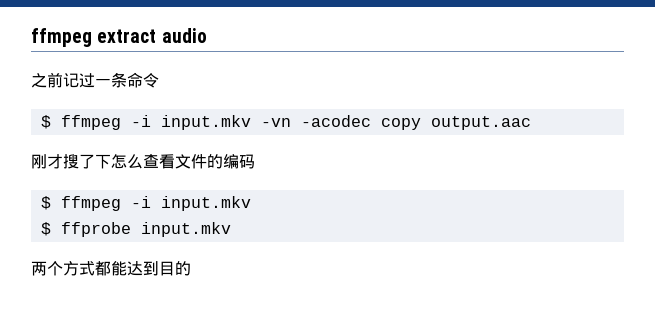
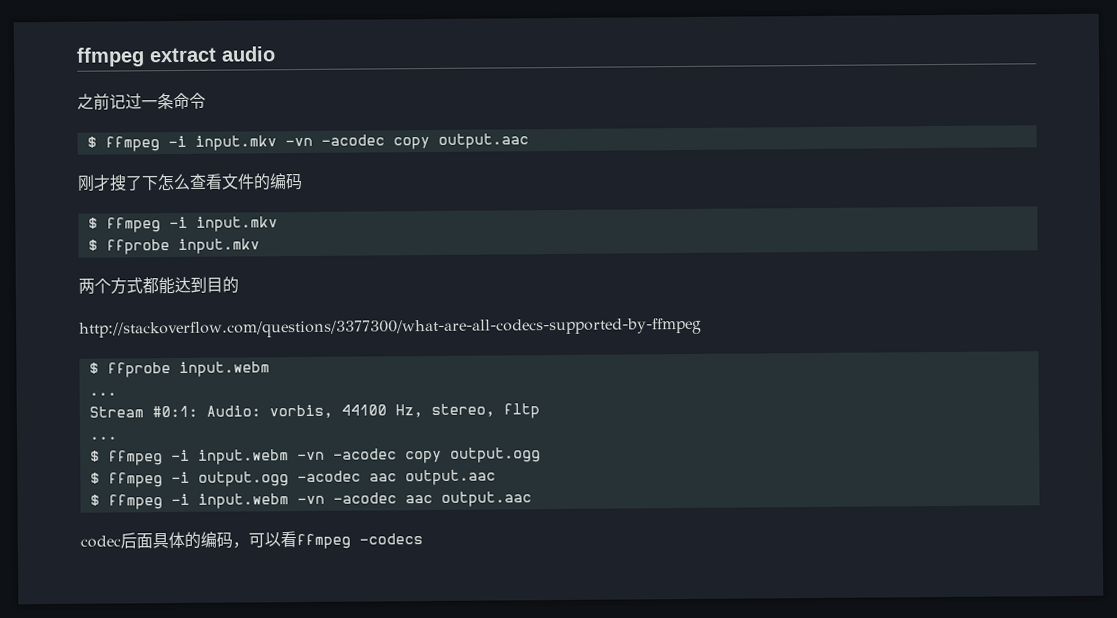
+ http://stackoverflow.com/questions/3377300/what-are-all-codecs-supported-by-ffmpeg
+ $ ffprobe input.webm
+ ...
+ Stream #0:1: Audio: vorbis, 44100 Hz, stereo, fltp
+ ...
+ $ ffmpeg -i input.webm -vn -acodec copy output.ogg
+ $ ffmpeg -i output.ogg -acodec aac output.aac
+ $ ffmpeg -i input.webm -vn -acodec aac output.aac
+ codec后面具体的编码，可以看ffmpeg -codecs

